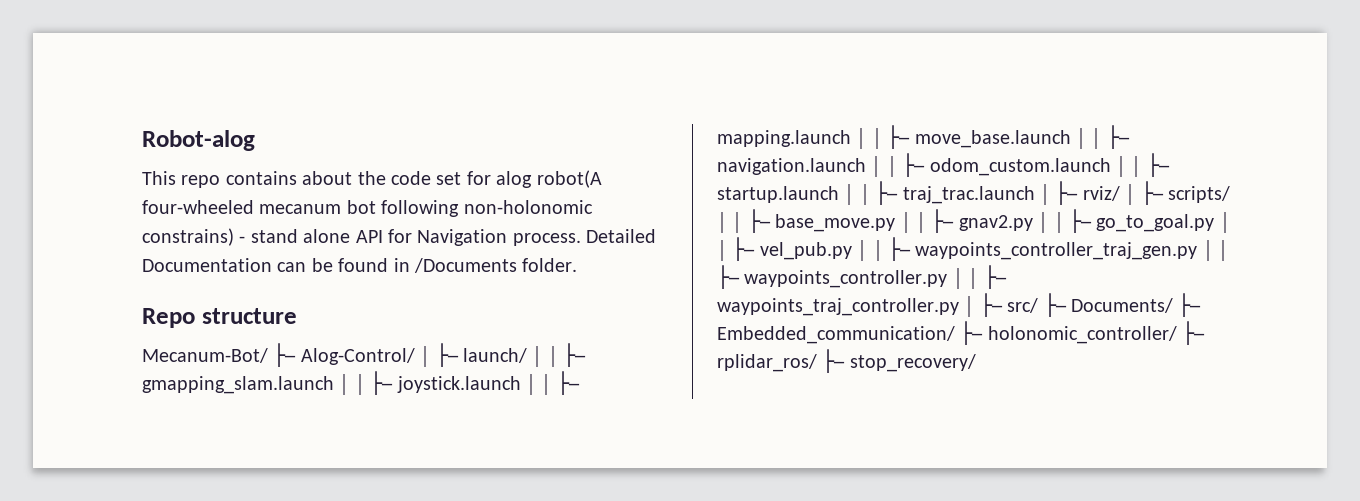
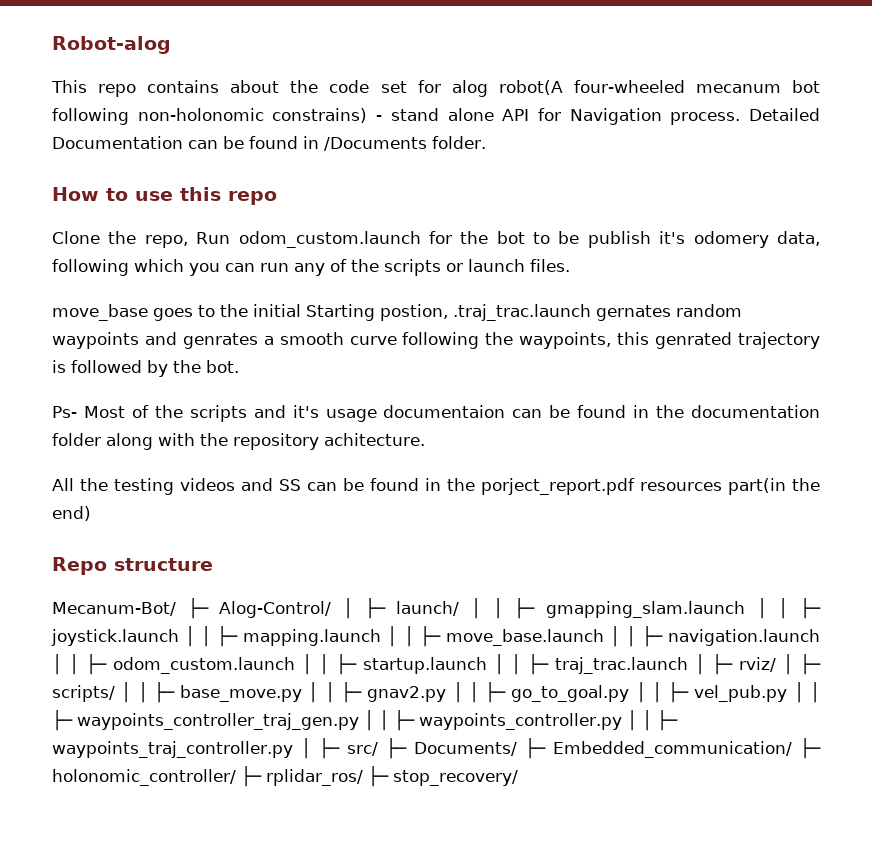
+ How to use this repo
+ Clone the repo, Run odom_custom.launch for the bot to be publish it's odomery data, following which you can run any of the scripts or launch files.
+ move_base goes to the initial Starting postion, .traj_trac.launch gernates random waypoints and genrates a smooth curve following the waypoints, this genrated trajectory is followed by the bot.
+ Ps- Most of the scripts and it's usage documentaion can be found in the documentation folder along with the repository achitecture.
+ All the testing videos and SS can be found in the porject_report.pdf resources part(in the end)

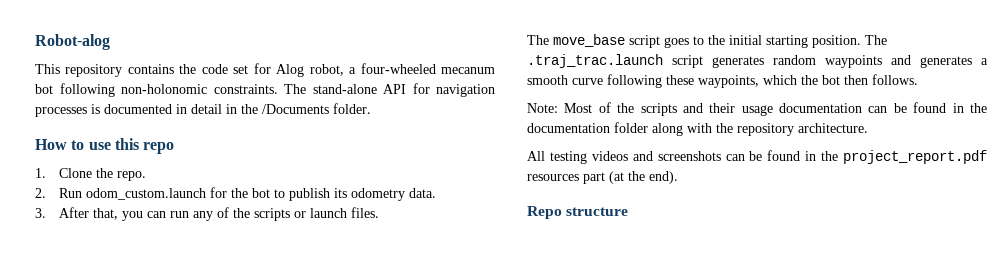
- This repo contains about the code set for alog robot(A four-wheeled mecanum bot following non-holonomic constrains) - stand alone API for Navigation process. Detailed Documentation can be found in /Documents folder.
+ This repository contains the code set for Alog robot, a four-wheeled mecanum bot following non-holonomic constraints. The stand-alone API for navigation processes is documented in detail in the /Documents folder.
- Clone the repo, Run odom_custom.launch for the bot to be publish it's odomery data, following which you can run any of the scripts or launch files.
+ 1. Clone the repo.
+ 2. Run odom_custom.launch for the bot to publish its odometry data.
+ 3. After that, you can run any of the scripts or launch files.
- move_base goes to the initial Starting postion, .traj_trac.launch gernates random waypoints and genrates a smooth curve following the waypoints, this genrated trajectory is followed by the bot.
- Ps- Most of the scripts and it's usage documentaion can be found in the documentation folder along with the repository achitecture.
+ The move_base script goes to the initial starting position. The .traj_trac.launch script generates random waypoints and generates a smooth curve following these waypoints, which the bot then follows.
+ Note: Most of the scripts and their usage documentation can be found in the documentation folder along with the repository architecture.
- All the testing videos and SS can be found in the porject_report.pdf resources part(in the end)
+ All testing videos and screenshots can be found in the project_report.pdf resources part (at the end).
  Repo structure
- Mecanum-Bot/ ├─ Alog-Control/ │ ├─ launch/ │ │ ├─ gmapping_slam.launch │ │ ├─ joystick.launch │ │ ├─ mapping.launch │ │ ├─ move_base.launch │ │ ├─ navigation.launch │ │ ├─ odom_custom.launch │ │ ├─ startup.launch │ │ ├─ traj_trac.launch │ ├─ rviz/ │ ├─ scripts/ │ │ ├─ base_move.py │ │ ├─ gnav2.py │ │ ├─ go_to_goal.py │ │ ├─ vel_pub.py │ │ ├─ waypoints_controller_traj_gen.py │ │ ├─ waypoints_controller.py │ │ ├─ waypoints_traj_controller.py │ ├─ src/ ├─ Documents/ ├─ Embedded_communication/ ├─ holonomic_controller/ ├─ rplidar_ros/ ├─ stop_recovery/

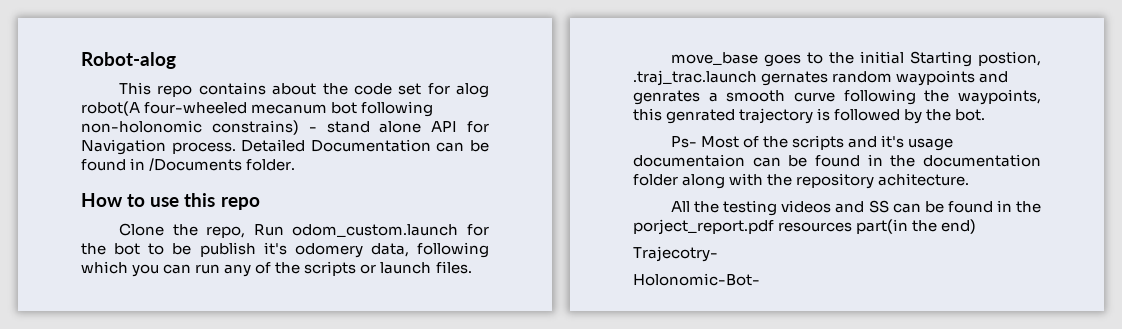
- This repository contains the code set for Alog robot, a four-wheeled mecanum bot following non-holonomic constraints. The stand-alone API for navigation processes is documented in detail in the /Documents folder.
+ This repo contains about the code set for alog robot(A four-wheeled mecanum bot following non-holonomic constrains) - stand alone API for Navigation process. Detailed Documentation can be found in /Documents folder.
- 1. Clone the repo.
- 2. Run odom_custom.launch for the bot to publish its odometry data.
- 3. After that, you can run any of the scripts or launch files.
+ Clone the repo, Run odom_custom.launch for the bot to be publish it's odomery data, following which you can run any of the scripts or launch files.
- The move_base script goes to the initial starting position. The .traj_trac.launch script generates random waypoints and generates a smooth curve following these waypoints, which the bot then follows.
- Note: Most of the scripts and their usage documentation can be found in the documentation folder along with the repository architecture.
+ move_base goes to the initial Starting postion, .traj_trac.launch gernates random waypoints and genrates a smooth curve following the waypoints, this genrated trajectory is followed by the bot.
+ Ps- Most of the scripts and it's usage documentaion can be found in the documentation folder along with the repository achitecture.
- All testing videos and screenshots can be found in the project_report.pdf resources part (at the end).
- Repo structure
+ All the testing videos and SS can be found in the porject_report.pdf resources part(in the end)
+ Trajecotry-
+ Holonomic-Bot-

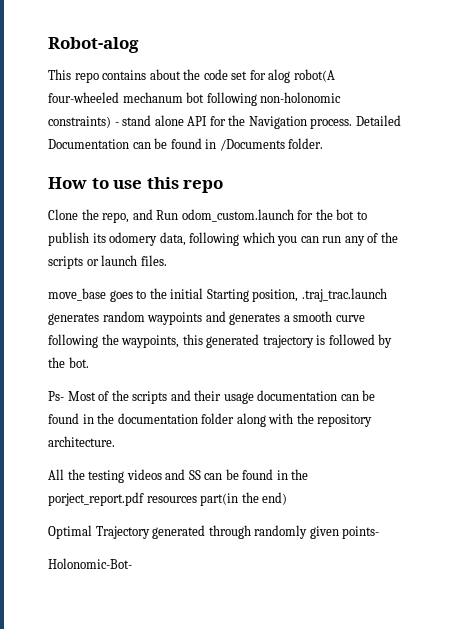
- This repo contains about the code set for alog robot(A four-wheeled mecanum bot following non-holonomic constrains) - stand alone API for Navigation process.
+ This repo contains about the code set for alog robot(A four-wheeled mechanum bot following non-holonomic constraints) - stand alone API for the Navigation process.
- Clone the repo, Run odom_custom.launch for the bot to be publish it's odomery data, following which you can run any of the scripts or launch files.
+ Clone the repo, and Run odom_custom.launch for the bot to publish its odomery data, following which you can run any of the scripts or launch files.
- move_base goes to the initial Starting postion, .traj_trac.launch gernates random waypoints and genrates a smooth curve following the waypoints, this genrated trajectory is followed by the bot.
+ move_base goes to the initial Starting position, .traj_trac.launch generates random waypoints and generates a smooth curve following the waypoints, this generated trajectory is followed by the bot.
- Ps- Most of the scripts and it's usage documentaion can be found in the documentation folder along with the repository achitecture.
+ Ps- Most of the scripts and their usage documentation can be found in the documentation folder along with the repository architecture.
- Trajecotry-
+ Optimal Trajectory generated through randomly given points-

